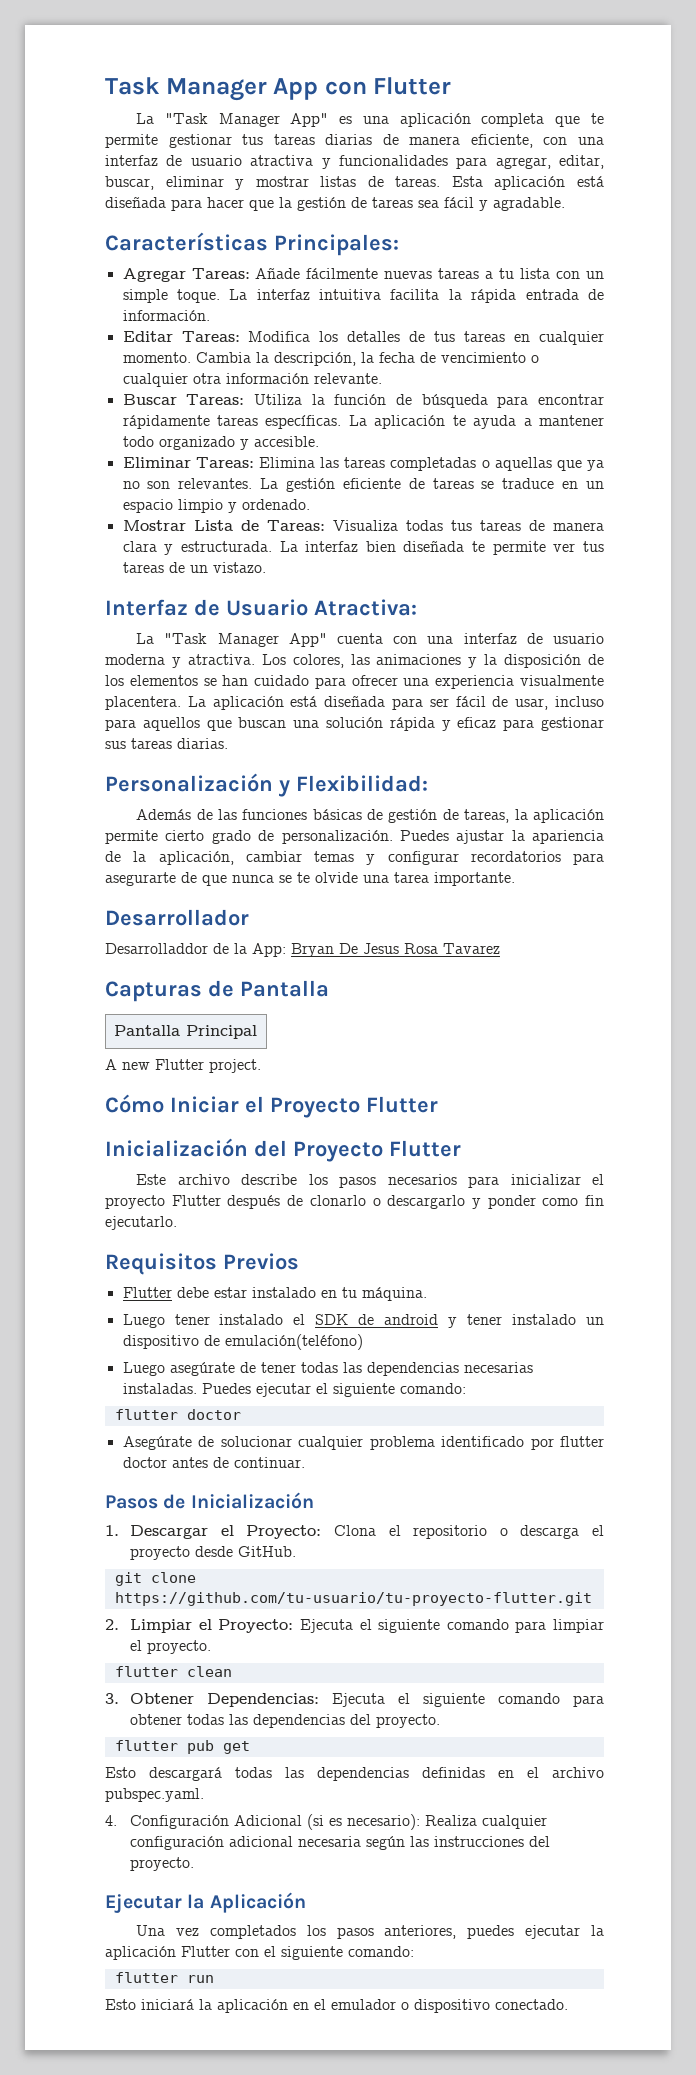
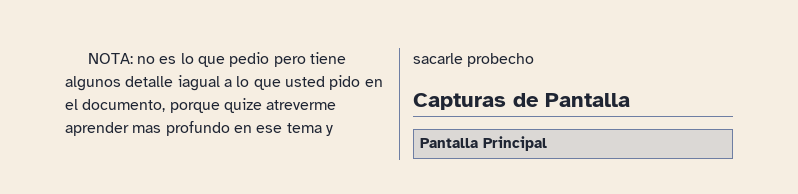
- Task Manager App con Flutter
- La "Task Manager App" es una aplicación completa que te permite gestionar tus tareas diarias de manera eficiente, con una interfaz de usuario atractiva y funcionalidades para agregar, editar, buscar, eliminar y mostrar listas de tareas. Esta aplicación está diseñada para hacer que la gestión de tareas sea fácil y agradable.
- Características Principales:
- Agregar Tareas: Añade fácilmente nuevas tareas a tu lista con un simple toque. La interfaz intuitiva facilita la rápida entrada de información.
- Editar Tareas: Modifica los detalles de tus tareas en cualquier momento. Cambia la descripción, la fecha de vencimiento o cualquier otra información relevante.
- Buscar Tareas: Utiliza la función de búsqueda para encontrar rápidamente tareas específicas. La aplicación te ayuda a mantener todo organizado y accesible.
- Eliminar Tareas: Elimina las tareas completadas o aquellas que ya no son relevantes. La gestión eficiente de tareas se traduce en un espacio limpio y ordenado.
- Mostrar Lista de Tareas: Visualiza todas tus tareas de manera clara y estructurada. La interfaz bien diseñada te permite ver tus tareas de un vistazo.
- Interfaz de Usuario Atractiva:
- La "Task Manager App" cuenta con una interfaz de usuario moderna y atractiva. Los colores, las animaciones y la disposición de los elementos se han cuidado para ofrecer una experiencia visualmente placentera. La aplicación está diseñada para ser fácil de usar, incluso para aquellos que buscan una solución rápida y eficaz para gestionar sus tareas diarias.
- Personalización y Flexibilidad:
- Además de las funciones básicas de gestión de tareas, la aplicación permite cierto grado de personalización. Puedes ajustar la apariencia de la aplicación, cambiar temas y configurar recordatorios para asegurarte de que nunca se te olvide una tarea importante.
- Desarrollador
- Desarrolladdor de la App: Bryan De Jesus Rosa Tavarez
+ NOTA: no es lo que pedio pero tiene algunos detalle iagual a lo que usted pido en el documento, porque quize atreverme aprender mas profundo en ese tema y sacarle probecho
- A new Flutter project.
- Cómo Iniciar el Proyecto Flutter
- Inicialización del Proyecto Flutter
- Este archivo describe los pasos necesarios para inicializar el proyecto Flutter después de clonarlo o descargarlo y ponder como fin ejecutarlo.
- Requisitos Previos
- Flutter debe estar instalado en tu máquina.
- Luego tener instalado el SDK de android y tener instalado un dispositivo de emulación(teléfono)
- Luego asegúrate de tener todas las dependencias necesarias instaladas. Puedes ejecutar el siguiente comando:
- flutter doctor
- Asegúrate de solucionar cualquier problema identificado por flutter doctor antes de continuar.
- Pasos de Inicialización
- 1. Descargar el Proyecto: Clona el repositorio o descarga el proyecto desde GitHub.
- git clone https://github.com/tu-usuario/tu-proyecto-flutter.git
- 2. Limpiar el Proyecto: Ejecuta el siguiente comando para limpiar el proyecto.
- flutter clean
- 3. Obtener Dependencias: Ejecuta el siguiente comando para obtener todas las dependencias del proyecto.
- flutter pub get
- Esto descargará todas las dependencias definidas en el archivo pubspec.yaml.
- 4. Configuración Adicional (si es necesario): Realiza cualquier configuración adicional necesaria según las instrucciones del proyecto.
- Ejecutar la Aplicación
- Una vez completados los pasos anteriores, puedes ejecutar la aplicación Flutter con el siguiente comando:
- flutter run
- Esto iniciará la aplicación en el emulador o dispositivo conectado.

